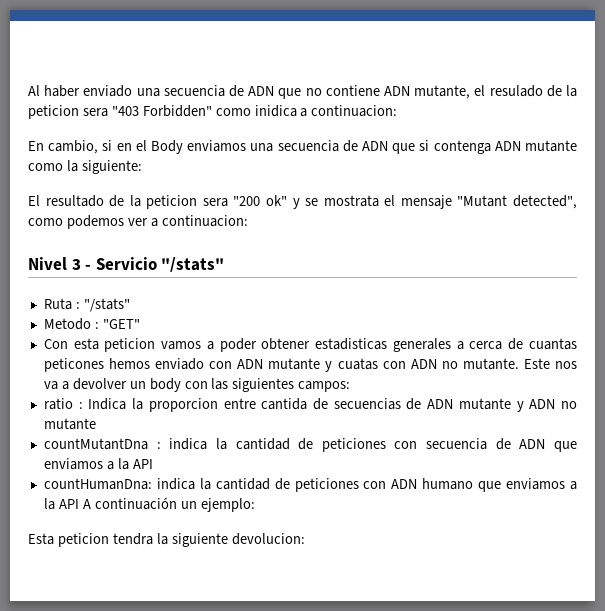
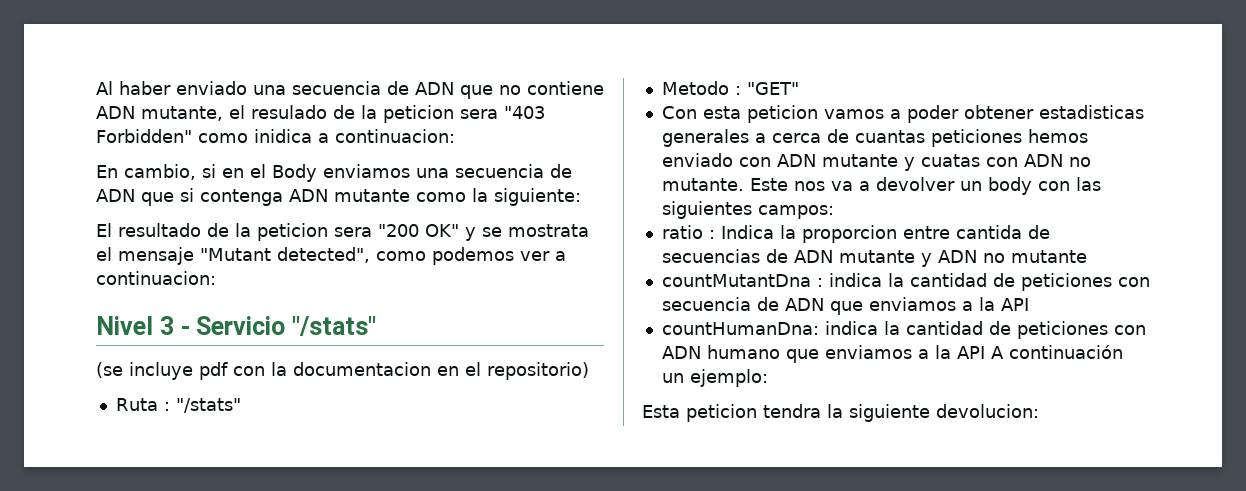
- El resultado de la peticion sera "200 ok" y se mostrata el mensaje "Mutant detected", como podemos ver a continuacion:
+ El resultado de la peticion sera "200 OK" y se mostrata el mensaje "Mutant detected", como podemos ver a continuacion:
+ (se incluye pdf con la documentacion en el repositorio)
- Con esta peticion vamos a poder obtener estadisticas generales a cerca de cuantas peticones hemos enviado con ADN mutante y cuatas con ADN no mutante.
+ Con esta peticion vamos a poder obtener estadisticas generales a cerca de cuantas peticiones hemos enviado con ADN mutante y cuatas con ADN no mutante.

